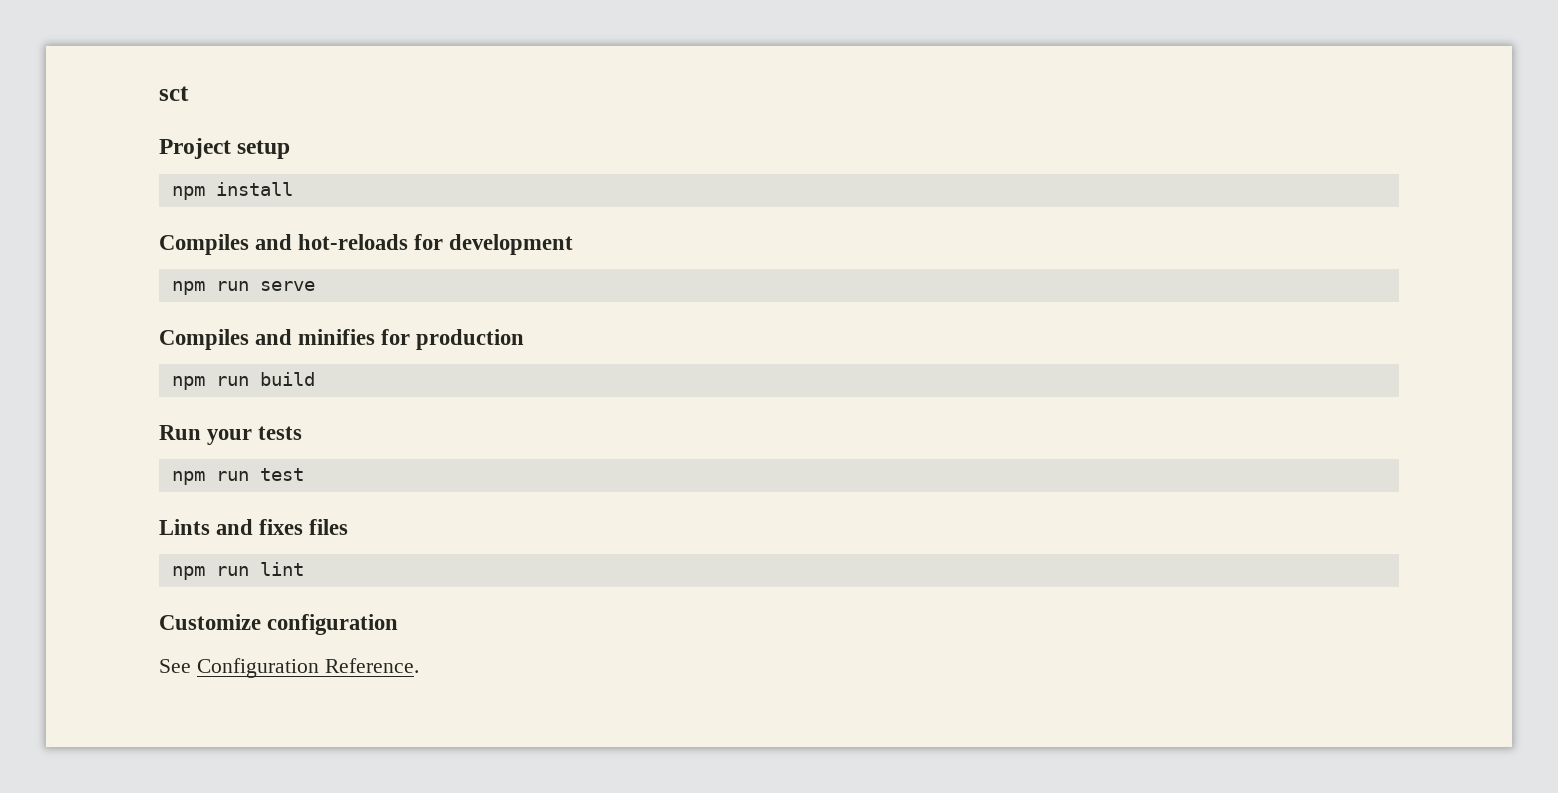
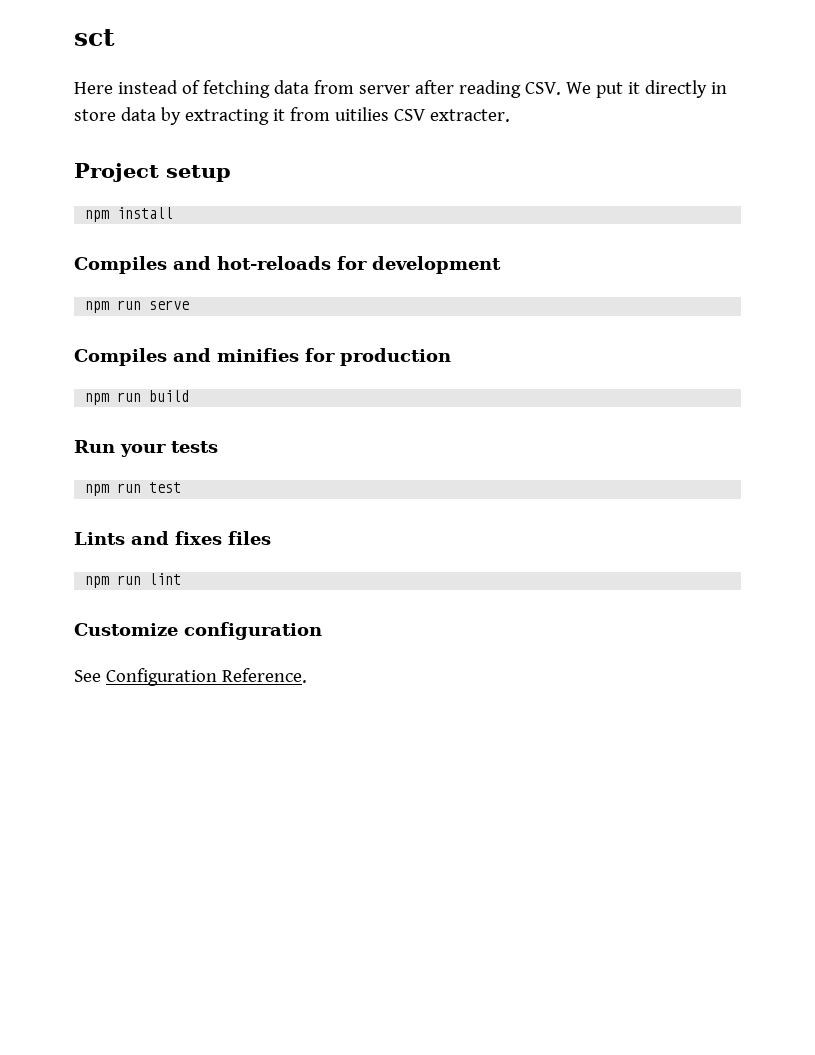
+ Here instead of fetching data from server after reading CSV. We put it directly in store data by extracting it from uitilies CSV extracter.

